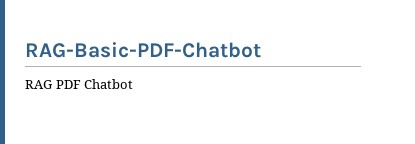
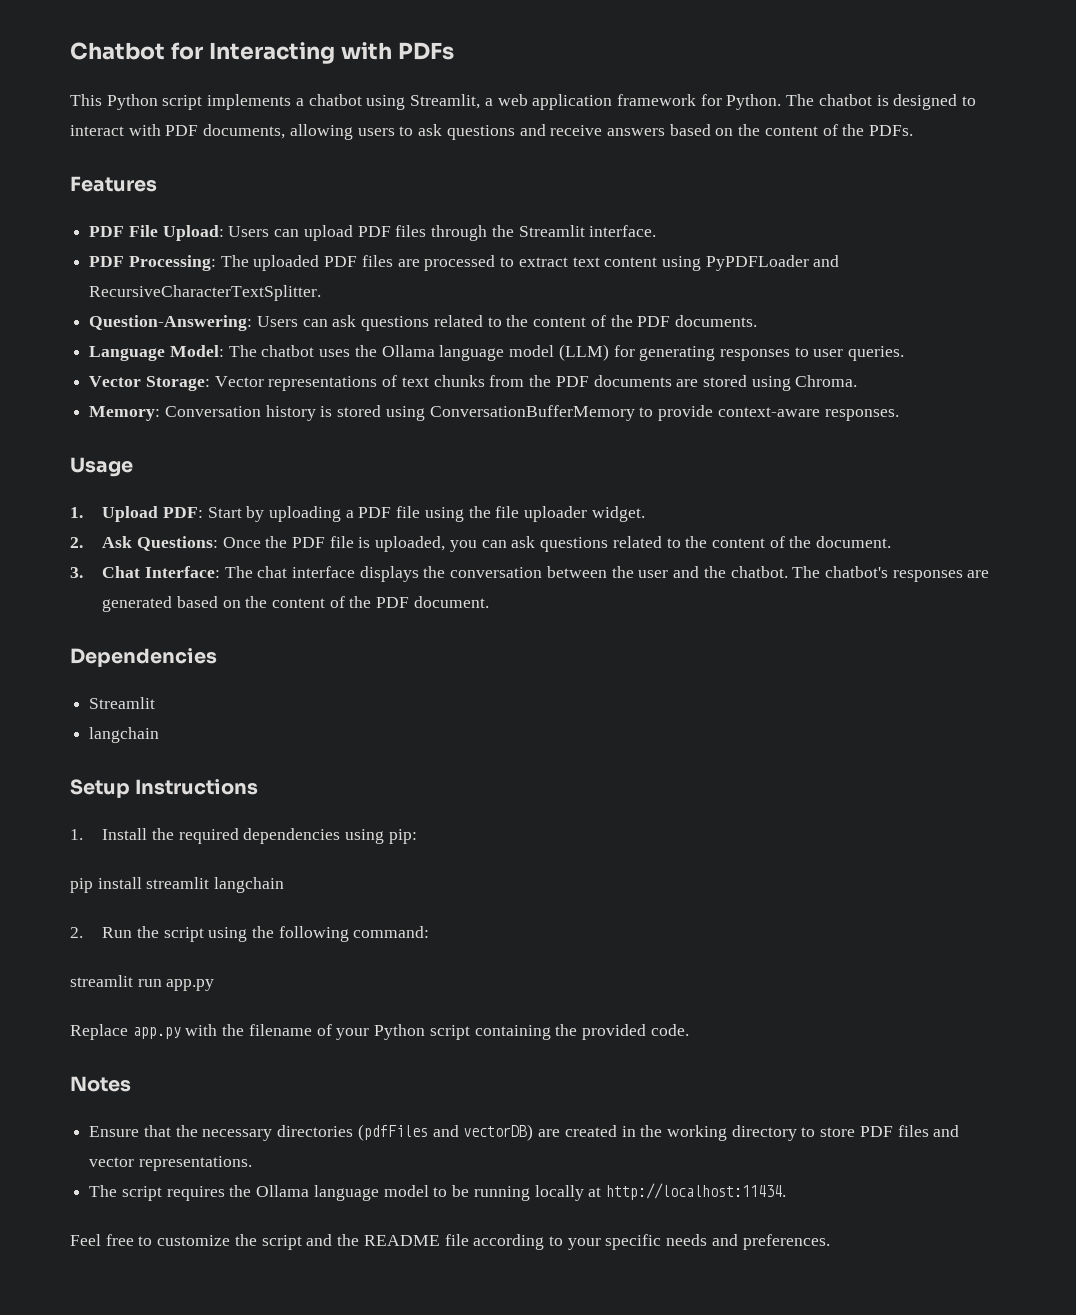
- RAG-Basic-PDF-Chatbot
- RAG PDF Chatbot
+ Chatbot for Interacting with PDFs
+ This Python script implements a chatbot using Streamlit, a web application framework for Python. The chatbot is designed to interact with PDF documents, allowing users to ask questions and receive answers based on the content of the PDFs.
+ Features
+ PDF File Upload: Users can upload PDF files through the Streamlit interface.
+ PDF Processing: The uploaded PDF files are processed to extract text content using PyPDFLoader and RecursiveCharacterTextSplitter.
+ Question-Answering: Users can ask questions related to the content of the PDF documents.
+ Language Model: The chatbot uses the Ollama language model (LLM) for generating responses to user queries.
+ Vector Storage: Vector representations of text chunks from the PDF documents are stored using Chroma.
+ Memory: Conversation history is stored using ConversationBufferMemory to provide context-aware responses.
+ Usage
+ 1. Upload PDF: Start by uploading a PDF file using the file uploader widget.
+ 2. Ask Questions: Once the PDF file is uploaded, you can ask questions related to the content of the document.
+ 3. Chat Interface: The chat interface displays the conversation between the user and the chatbot. The chatbot's responses are generated based on the content of the PDF document.
+ Dependencies
+ Streamlit
+ langchain
+ Setup Instructions
+ 1. Install the required dependencies using pip:
+ pip install streamlit langchain
+ 2. Run the script using the following command:
+ streamlit run app.py
+ Replace app.py with the filename of your Python script containing the provided code.
+ Notes
+ Ensure that the necessary directories (pdfFiles and vectorDB) are created in the working directory to store PDF files and vector representations.
+ The script requires the Ollama language model to be running locally at http://localhost:11434.
+ Feel free to customize the script and the README file according to your specific needs and preferences.

